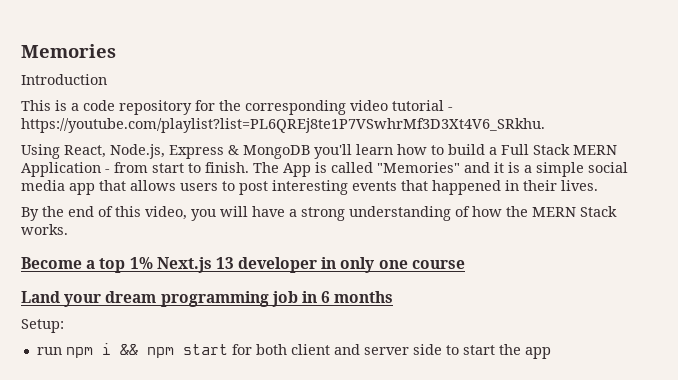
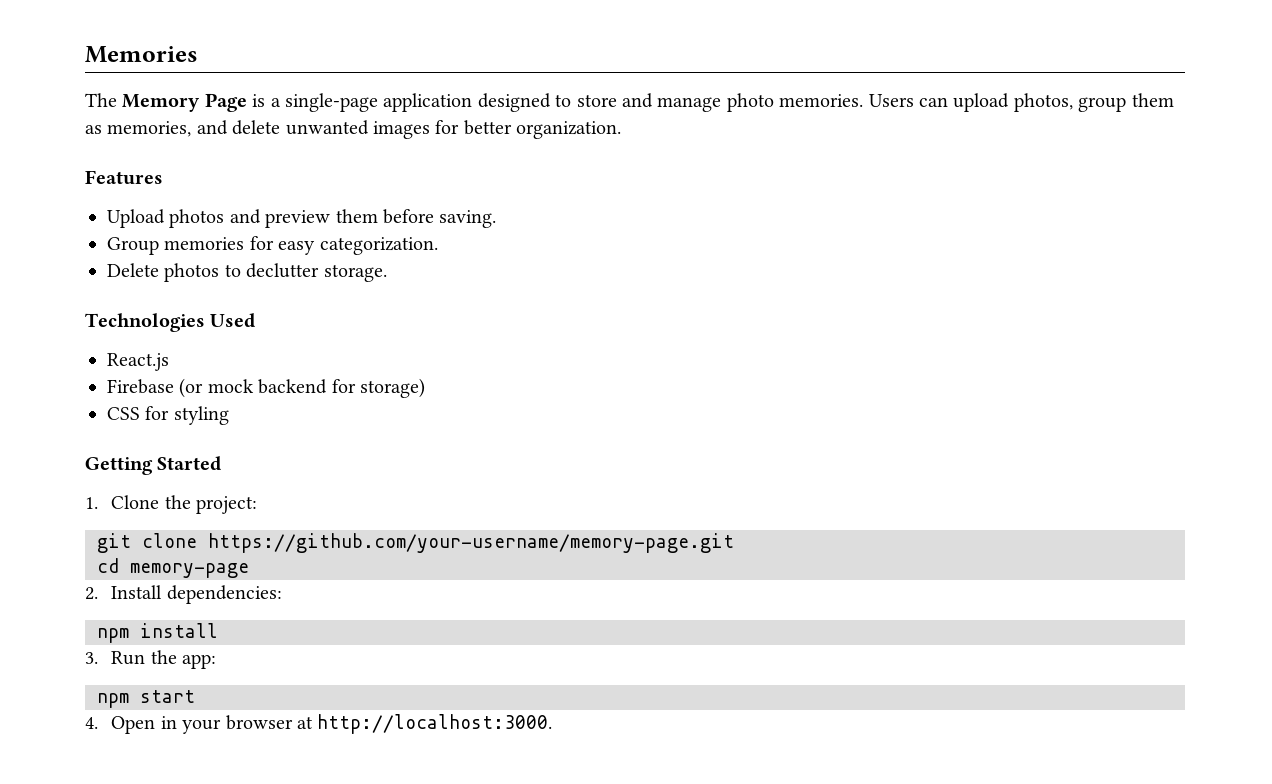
- Introduction
- This is a code repository for the corresponding video tutorial - https://youtube.com/playlist?list=PL6QREj8te1P7VSwhrMf3D3Xt4V6_SRkhu.
- Using React, Node.js, Express & MongoDB you'll learn how to build a Full Stack MERN Application - from start to finish. The App is called "Memories" and it is a simple social media app that allows users to post interesting events that happened in their lives.
- By the end of this video, you will have a strong understanding of how the MERN Stack works.
- Become a top 1% Next.js 13 developer in only one course
- Land your dream programming job in 6 months
- Setup:
- run npm i && npm start for both client and server side to start the app
+ The Memory Page is a single-page application designed to store and manage photo memories. Users can upload photos, group them as memories, and delete unwanted images for better organization.
+ Features
+ Upload photos and preview them before saving.
+ Group memories for easy categorization.
+ Delete photos to declutter storage.
+ Technologies Used
+ React.js
+ Firebase (or mock backend for storage)
+ CSS for styling
+ Getting Started
+ 1. Clone the project:
+ git clone https://github.com/your-username/memory-page.git
+ cd memory-page
+ 2. Install dependencies:
+ npm install
+ 3. Run the app:
+ npm start
+ 4. Open in your browser at http://localhost:3000.

